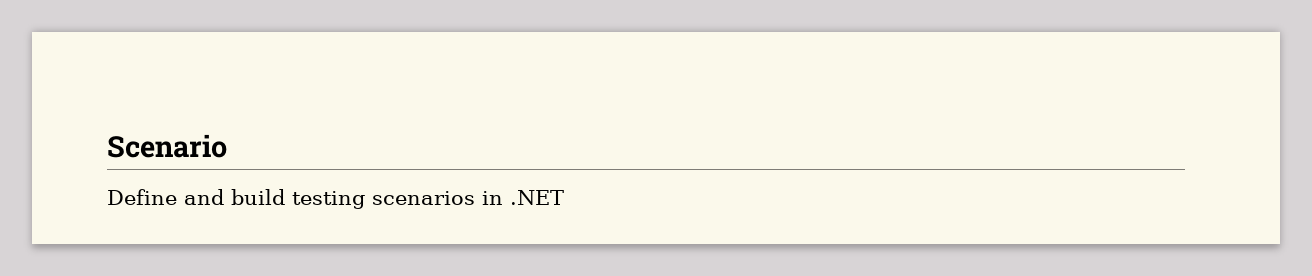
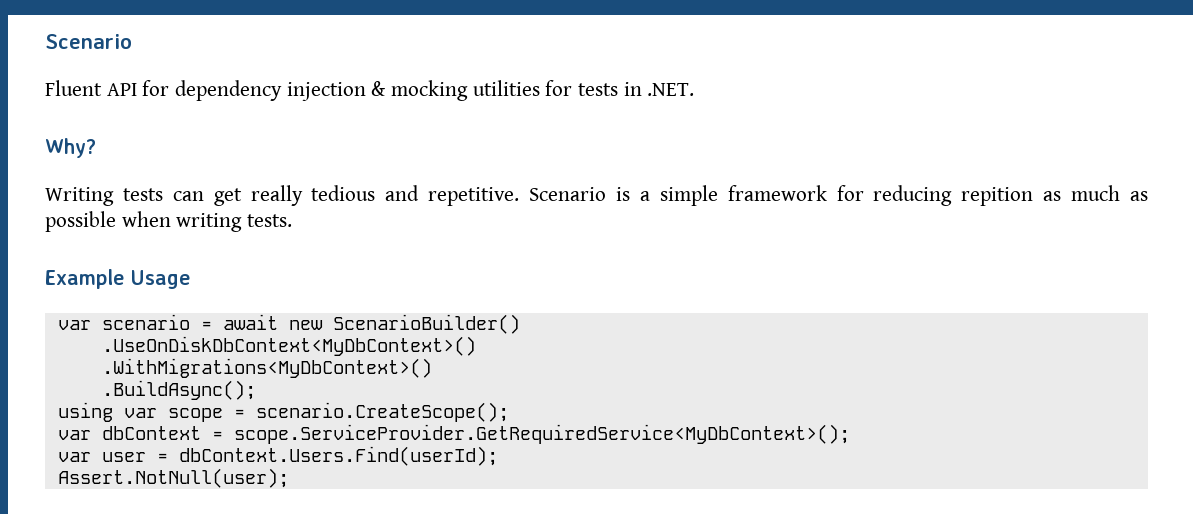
- Define and build testing scenarios in .NET
+ Fluent API for dependency injection & mocking utilities for tests in .NET.
+ Why?
+ Writing tests can get really tedious and repetitive. Scenario is a simple framework for reducing repition as much as possible when writing tests.
+ Example Usage
+ var scenario = await new ScenarioBuilder()
+ .UseOnDiskDbContext<MyDbContext>()
+ .WithMigrations<MyDbContext>()
+ .BuildAsync();
+ using var scope = scenario.CreateScope();
+ var dbContext = scope.ServiceProvider.GetRequiredService<MyDbContext>();
+ var user = dbContext.Users.Find(userId);
+ Assert.NotNull(user);

